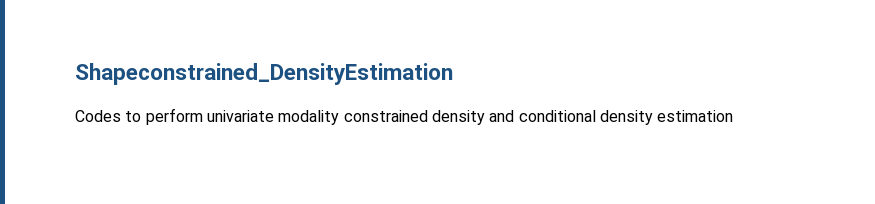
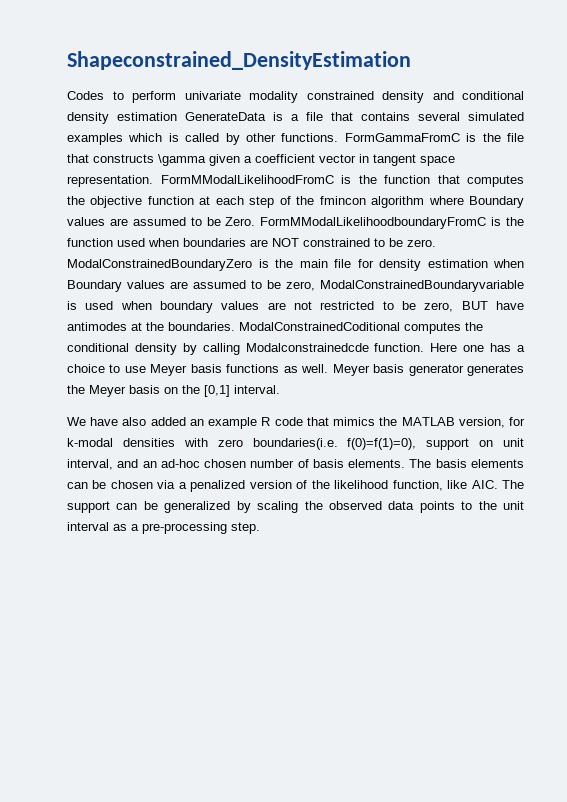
- Codes to perform univariate modality constrained density and conditional density estimation
+ Codes to perform univariate modality constrained density and conditional density estimation GenerateData is a file that contains several simulated examples which is called by other functions. FormGammaFromC is the file that constructs \gamma given a coefficient vector in tangent space representation. FormMModalLikelihoodFromC is the function that computes the objective function at each step of the fmincon algorithm where Boundary values are assumed to be Zero. FormMModalLikelihoodboundaryFromC is the function used when boundaries are NOT constrained to be zero. ModalConstrainedBoundaryZero is the main file for density estimation when Boundary values are assumed to be zero, ModalConstrainedBoundaryvariable is used when boundary values are not restricted to be zero, BUT have antimodes at the boundaries. ModalConstrainedCoditional computes the conditional density by calling Modalconstrainedcde function. Here one has a choice to use Meyer basis functions as well. Meyer basis generator generates the Meyer basis on the [0,1] interval.
+ We have also added an example R code that mimics the MATLAB version, for k-modal densities with zero boundaries(i.e. f(0)=f(1)=0), support on unit interval, and an ad-hoc chosen number of basis elements. The basis elements can be chosen via a penalized version of the likelihood function, like AIC. The support can be generalized by scaling the observed data points to the unit interval as a pre-processing step.

